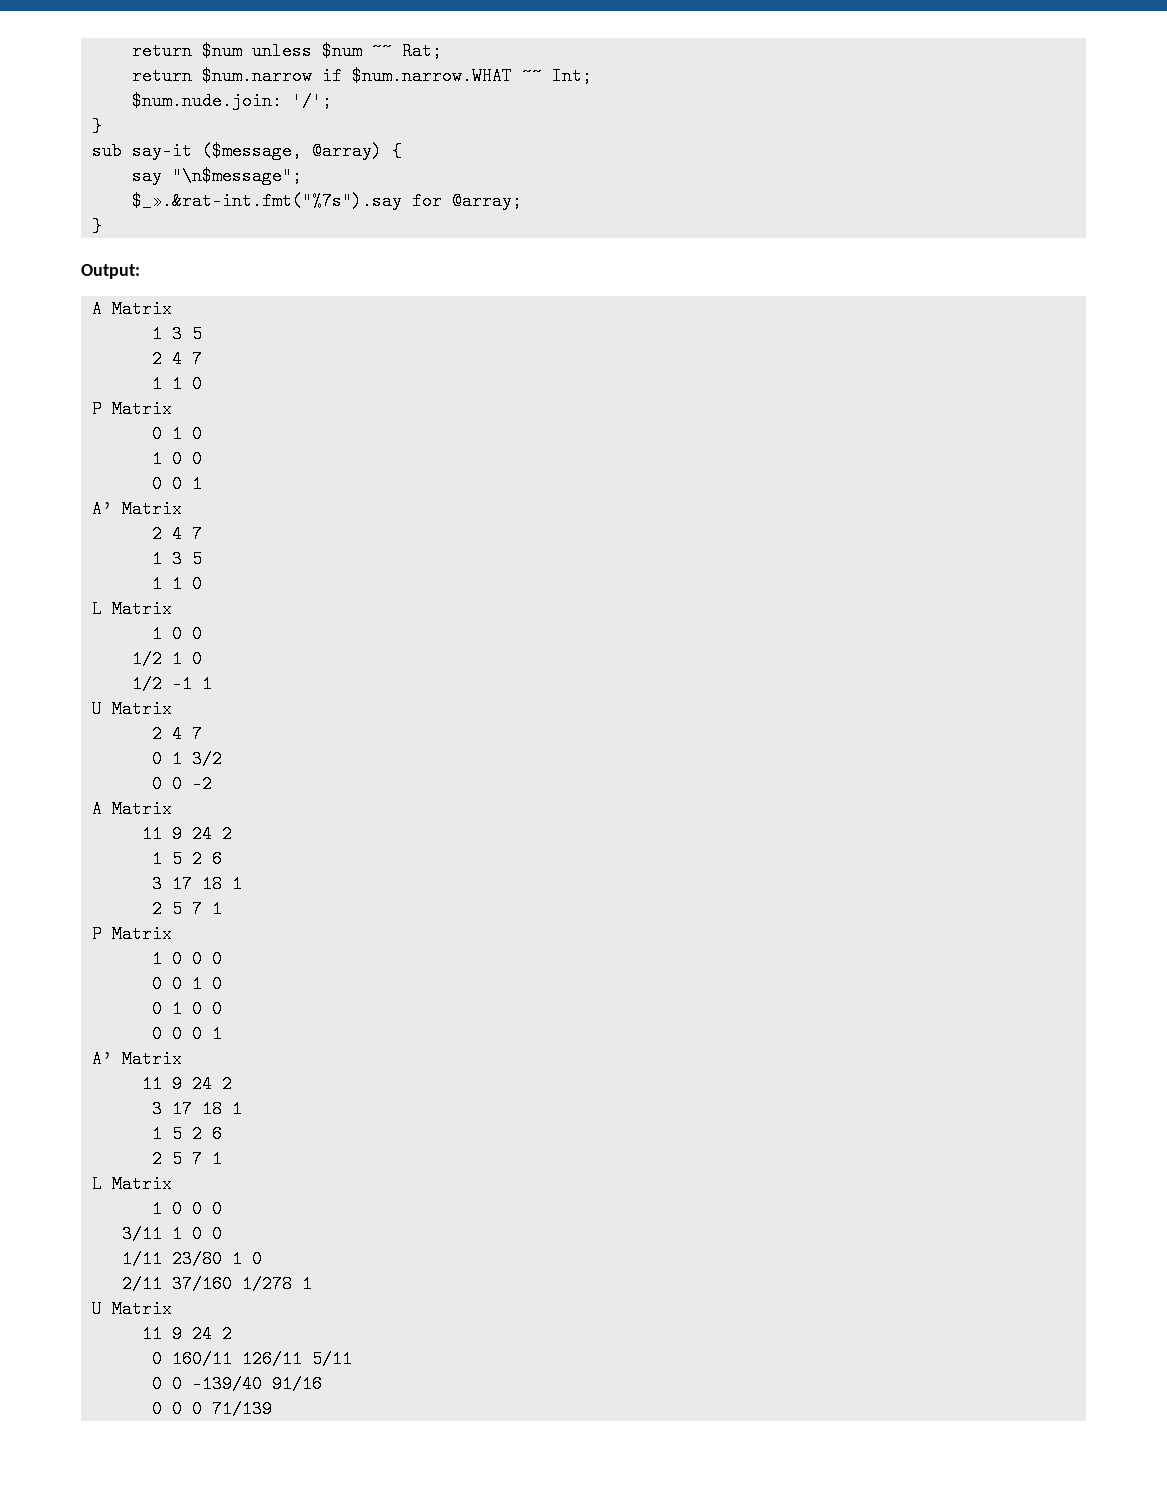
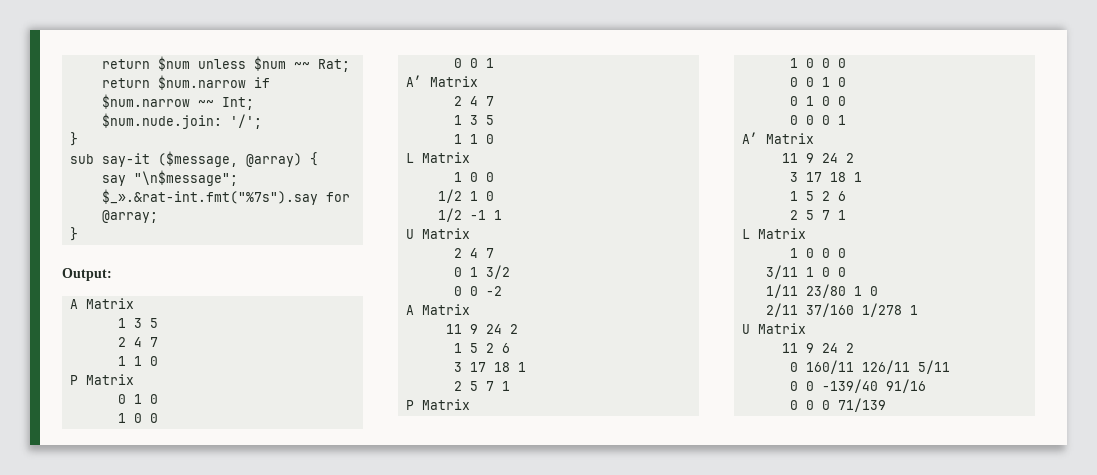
- return $num.narrow if $num.narrow.WHAT ~~ Int;
+ return $num.narrow if $num.narrow ~~ Int;

